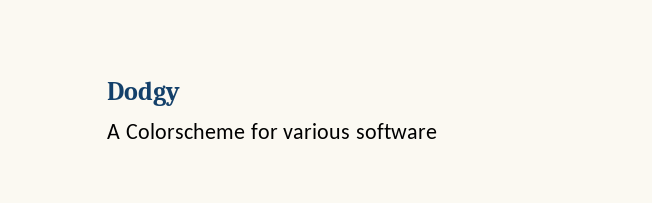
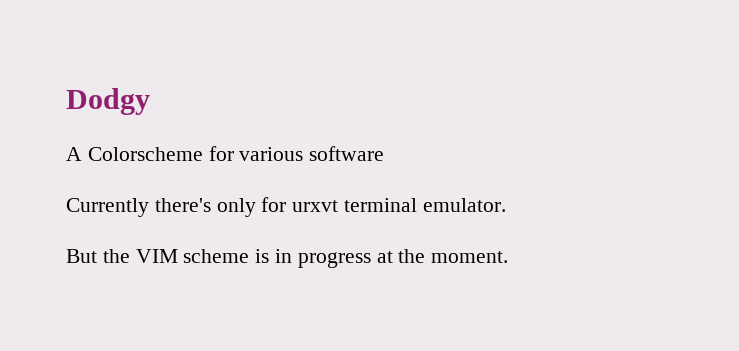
+ Currently there's only for urxvt terminal emulator.
+ But the VIM scheme is in progress at the moment.

